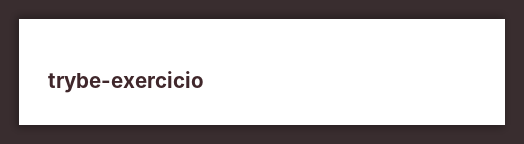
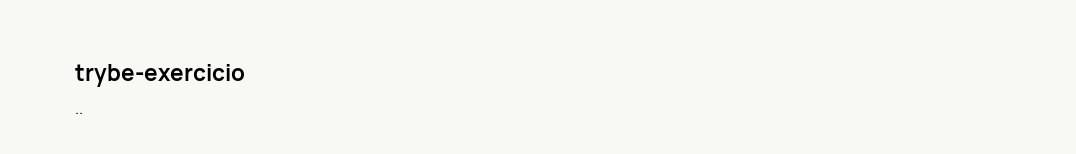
+ ..

